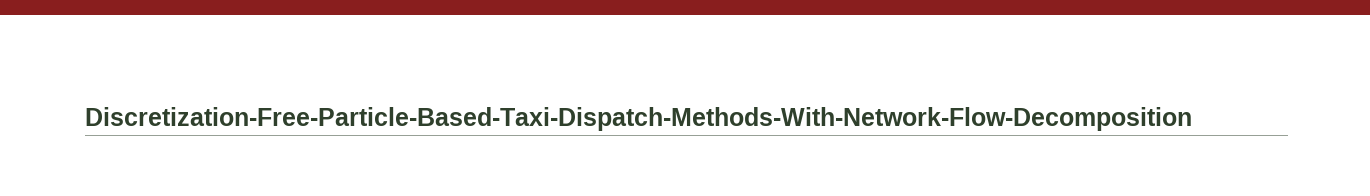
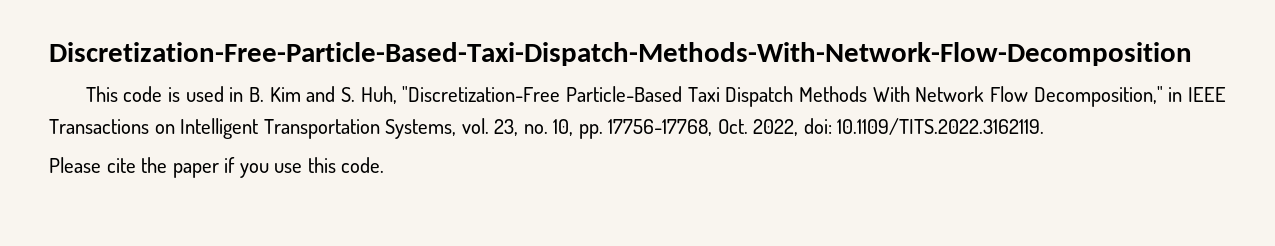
+ This code is used in B. Kim and S. Huh, "Discretization-Free Particle-Based Taxi Dispatch Methods With Network Flow Decomposition," in IEEE Transactions on Intelligent Transportation Systems, vol. 23, no. 10, pp. 17756-17768, Oct. 2022, doi: 10.1109/TITS.2022.3162119.
+ Please cite the paper if you use this code.

